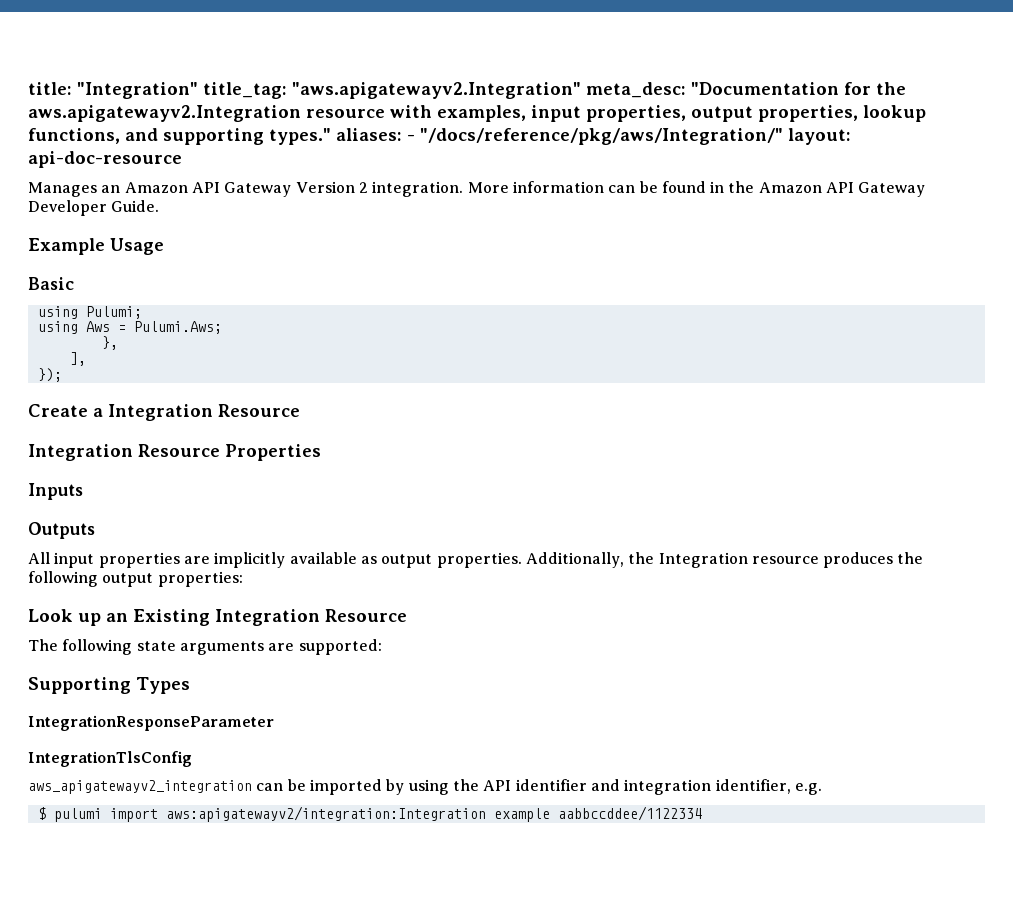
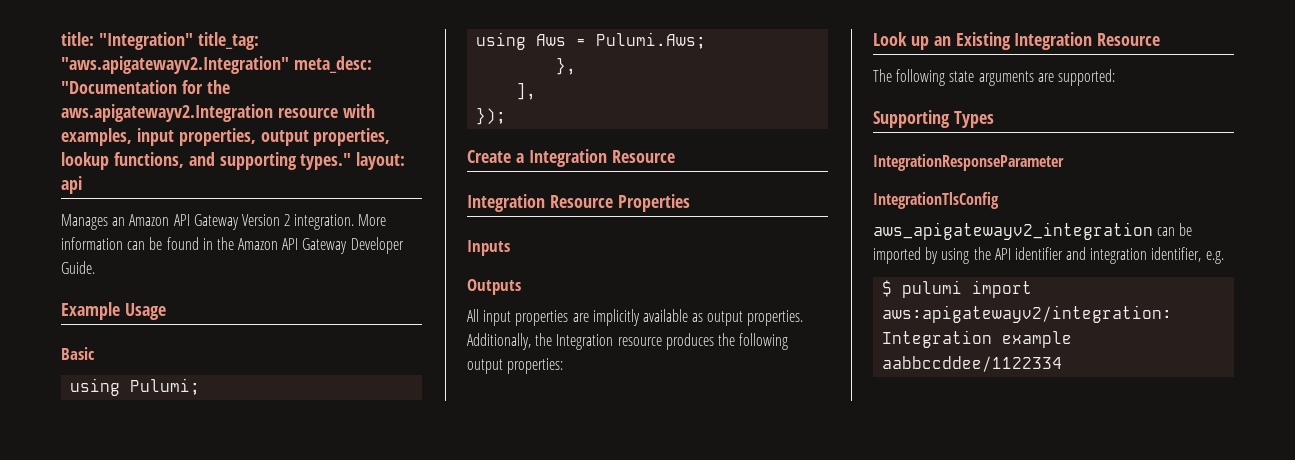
- title: "Integration" title_tag: "aws.apigatewayv2.Integration" meta_desc: "Documentation for the aws.apigatewayv2.Integration resource with examples, input properties, output properties, lookup functions, and supporting types." aliases: - "/docs/reference/pkg/aws/Integration/" layout: api-doc-resource
+ title: "Integration" title_tag: "aws.apigatewayv2.Integration" meta_desc: "Documentation for the aws.apigatewayv2.Integration resource with examples, input properties, output properties, lookup functions, and supporting types." layout: api

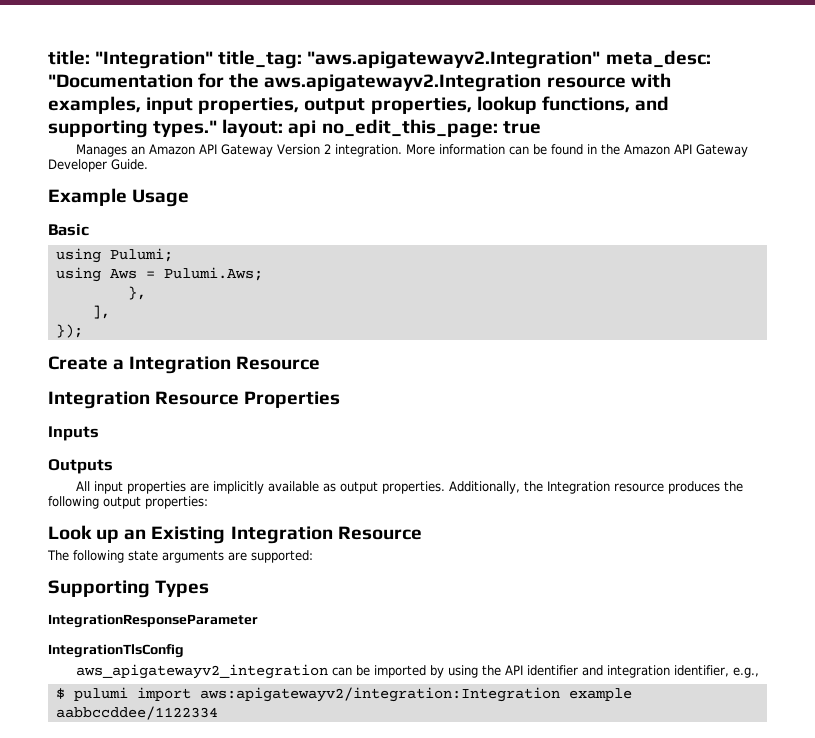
- title: "Integration" title_tag: "aws.apigatewayv2.Integration" meta_desc: "Documentation for the aws.apigatewayv2.Integration resource with examples, input properties, output properties, lookup functions, and supporting types." layout: api
+ title: "Integration" title_tag: "aws.apigatewayv2.Integration" meta_desc: "Documentation for the aws.apigatewayv2.Integration resource with examples, input properties, output properties, lookup functions, and supporting types." layout: api no_edit_this_page: true
- aws_apigatewayv2_integration can be imported by using the API identifier and integration identifier, e.g.
+ aws_apigatewayv2_integration can be imported by using the API identifier and integration identifier, e.g.,

